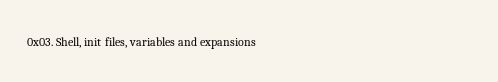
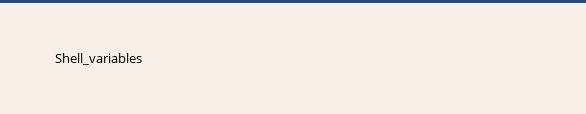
- 0x03. Shell, init files, variables and expansions
+ Shell_variables

